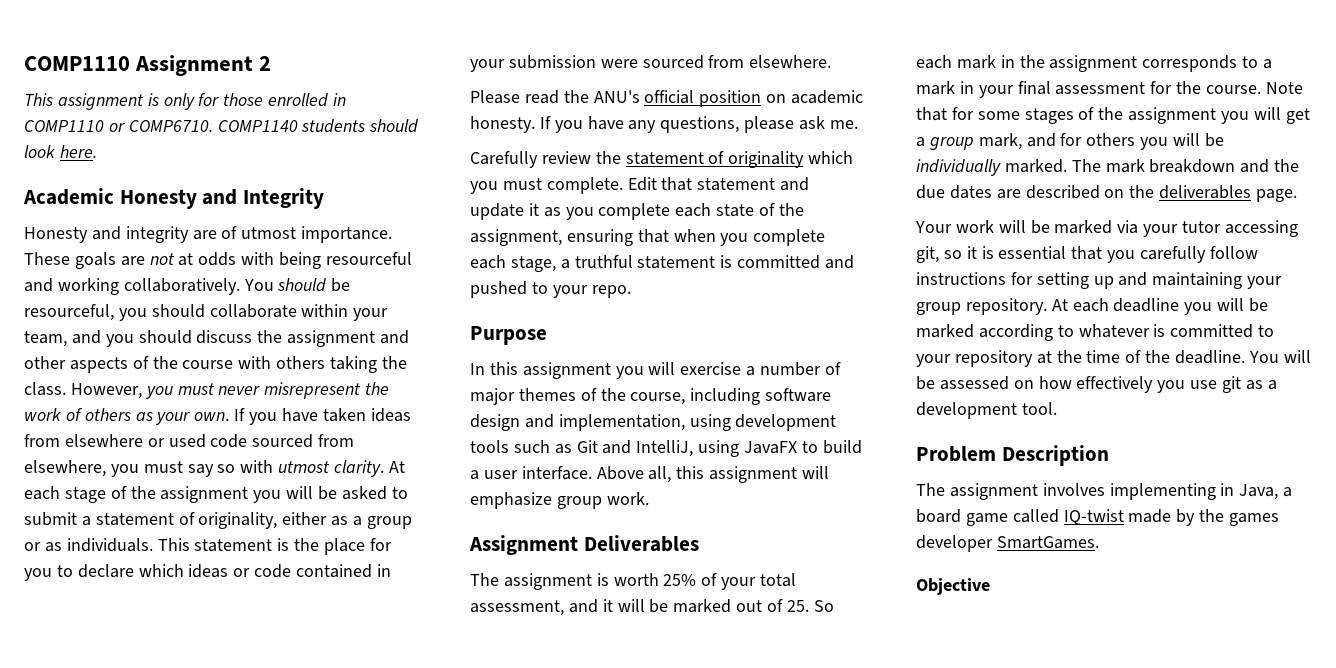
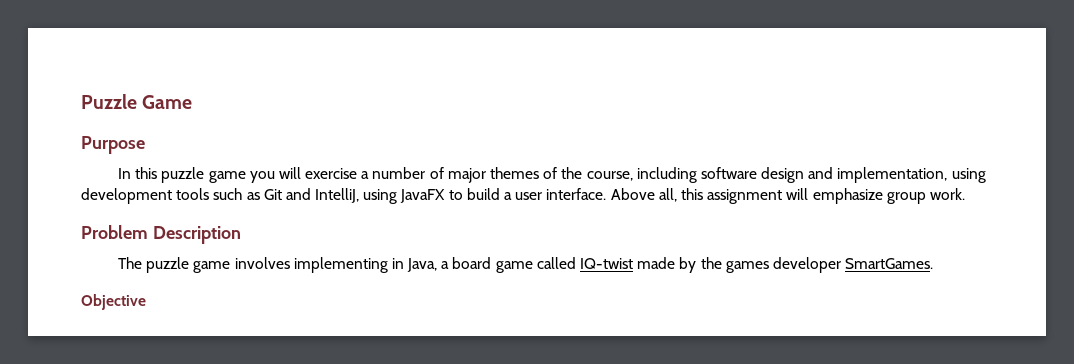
- COMP1110 Assignment 2
- This assignment is only for those enrolled in COMP1110 or COMP6710. COMP1140 students should look here.
- Academic Honesty and Integrity
- Honesty and integrity are of utmost importance. These goals are not at odds with being resourceful and working collaboratively. You should be resourceful, you should collaborate within your team, and you should discuss the assignment and other aspects of the course with others taking the class. However, you must never misrepresent the work of others as your own. If you have taken ideas from elsewhere or used code sourced from elsewhere, you must say so with utmost clarity. At each stage of the assignment you will be asked to submit a statement of originality, either as a group or as individuals. This statement is the place for you to declare which ideas or code contained in your submission were sourced from elsewhere.
- Please read the ANU's official position on academic honesty. If you have any questions, please ask me.
- Carefully review the statement of originality which you must complete. Edit that statement and update it as you complete each state of the assignment, ensuring that when you complete each stage, a truthful statement is committed and pushed to your repo.
+ Puzzle Game
- In this assignment you will exercise a number of major themes of the course, including software design and implementation, using development tools such as Git and IntelliJ, using JavaFX to build a user interface.
+ In this puzzle game you will exercise a number of major themes of the course, including software design and implementation, using development tools such as Git and IntelliJ, using JavaFX to build a user interface.
- Assignment Deliverables
- The assignment is worth 25% of your total assessment, and it will be marked out of 25. So each mark in the assignment corresponds to a mark in your final assessment for the course. Note that for some stages of the assignment you will get a group mark, and for others you will be individually marked. The mark breakdown and the due dates are described on the deliverables page.
- Your work will be marked via your tutor accessing git, so it is essential that you carefully follow instructions for setting up and maintaining your group repository. At each deadline you will be marked according to whatever is committed to your repository at the time of the deadline. You will be assessed on how effectively you use git as a development tool.
- The assignment involves implementing in Java, a board game called IQ-twist made by the games developer SmartGames.
+ The puzzle game involves implementing in Java, a board game called IQ-twist made by the games developer SmartGames.

